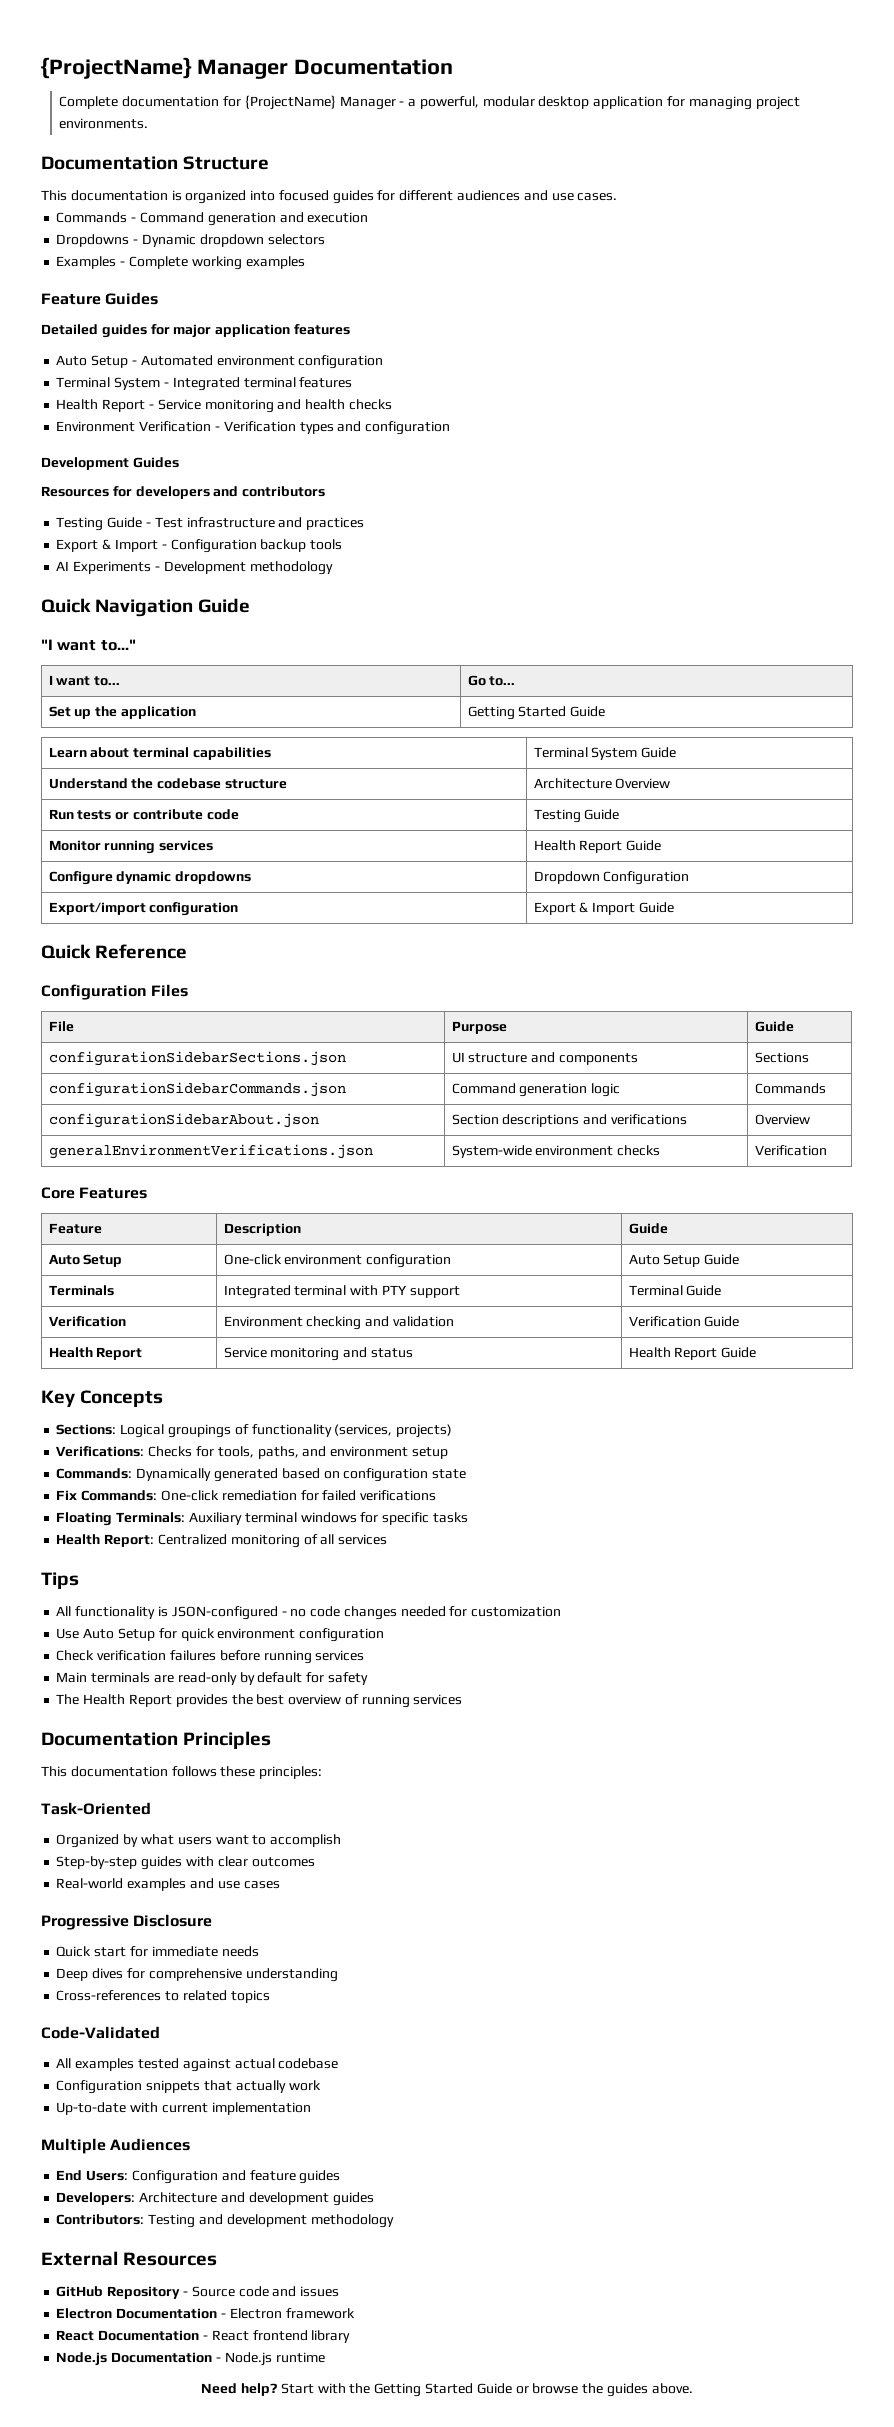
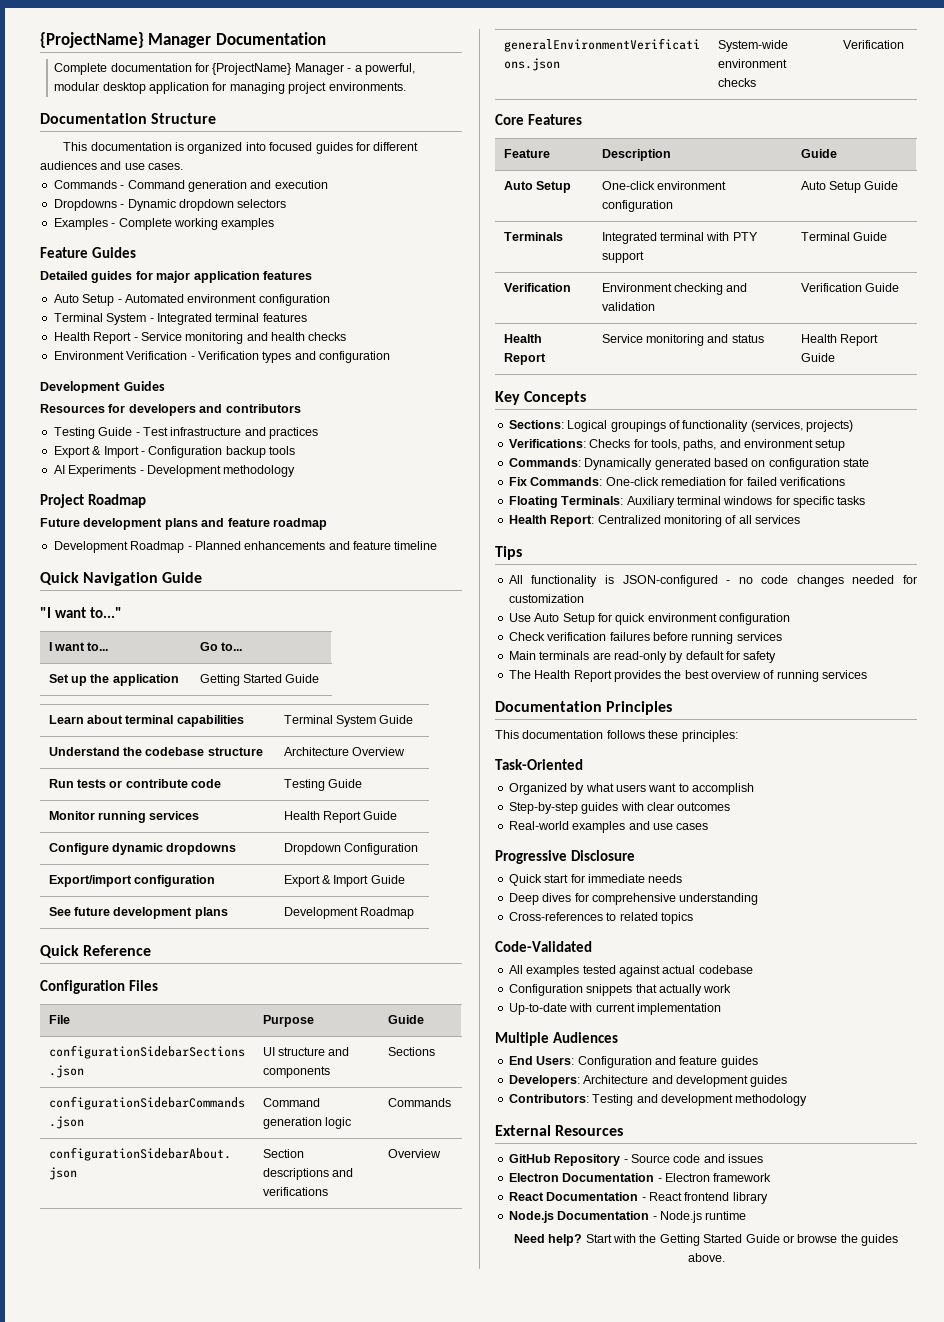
+ Project Roadmap
+ Future development plans and feature roadmap
+ Development Roadmap - Planned enhancements and feature timeline
+ See future development plans | Development Roadmap

